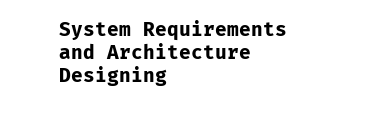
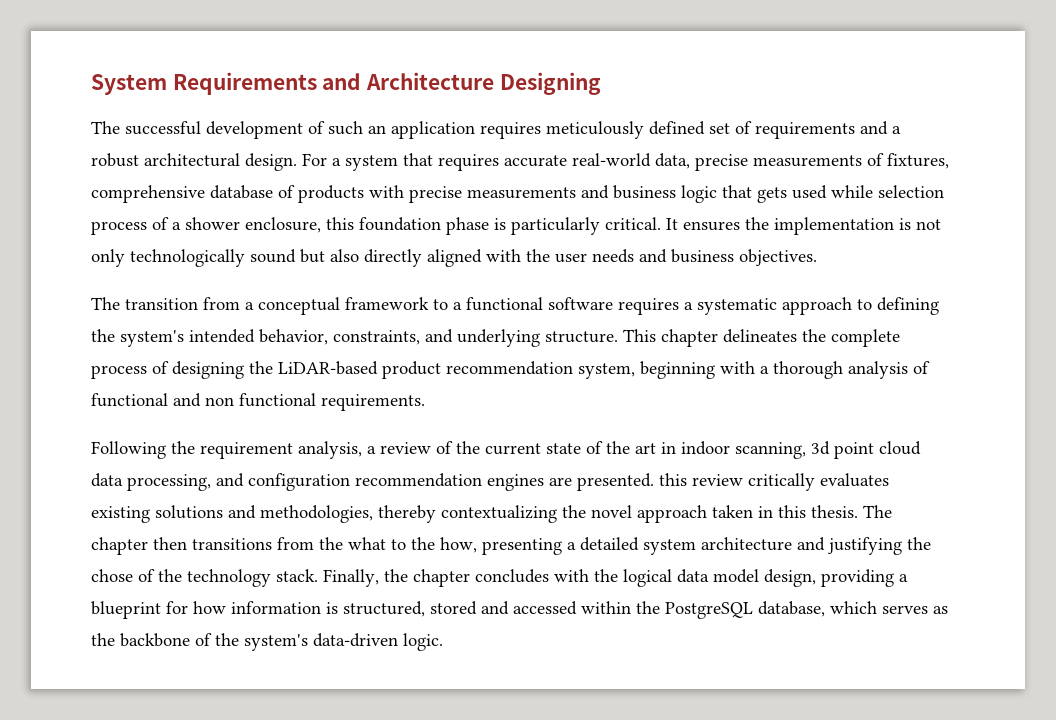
+ The successful development of such an application requires meticulously defined set of requirements and a robust architectural design. For a system that requires accurate real-world data, precise measurements of fixtures, comprehensive database of products with precise measurements and business logic that gets used while selection process of a shower enclosure, this foundation phase is particularly critical. It ensures the implementation is not only technologically sound but also directly aligned with the user needs and business objectives.
+ The transition from a conceptual framework to a functional software requires a systematic approach to defining the system's intended behavior, constraints, and underlying structure. This chapter delineates the complete process of designing the LiDAR-based product recommendation system, beginning with a thorough analysis of functional and non functional requirements.
+ Following the requirement analysis, a review of the current state of the art in indoor scanning, 3d point cloud data processing, and configuration recommendation engines are presented. this review critically evaluates existing solutions and methodologies, thereby contextualizing the novel approach taken in this thesis. The chapter then transitions from the what to the how, presenting a detailed system architecture and justifying the chose of the technology stack. Finally, the chapter concludes with the logical data model design, providing a blueprint for how information is structured, stored and accessed within the PostgreSQL database, which serves as the backbone of the system's data-driven logic.

